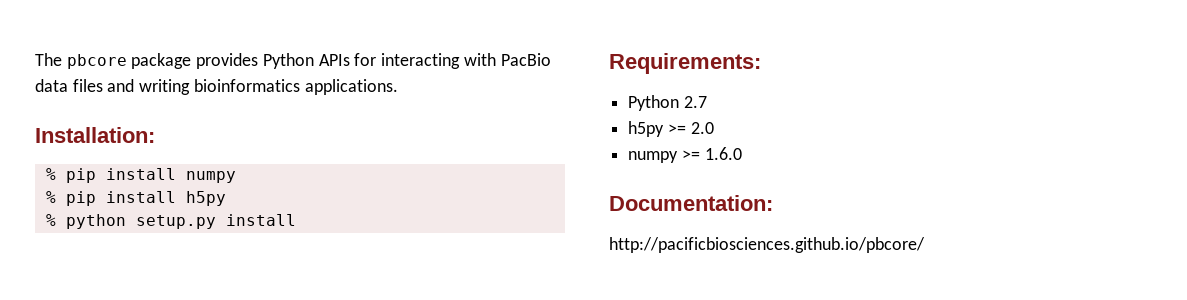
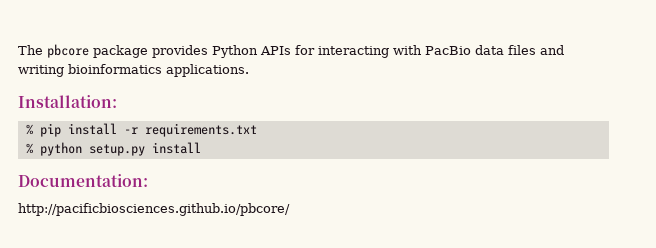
- % pip install numpy
- % pip install h5py
+ % pip install -r requirements.txt
- Requirements:
- Python 2.7
- h5py >= 2.0
- numpy >= 1.6.0

